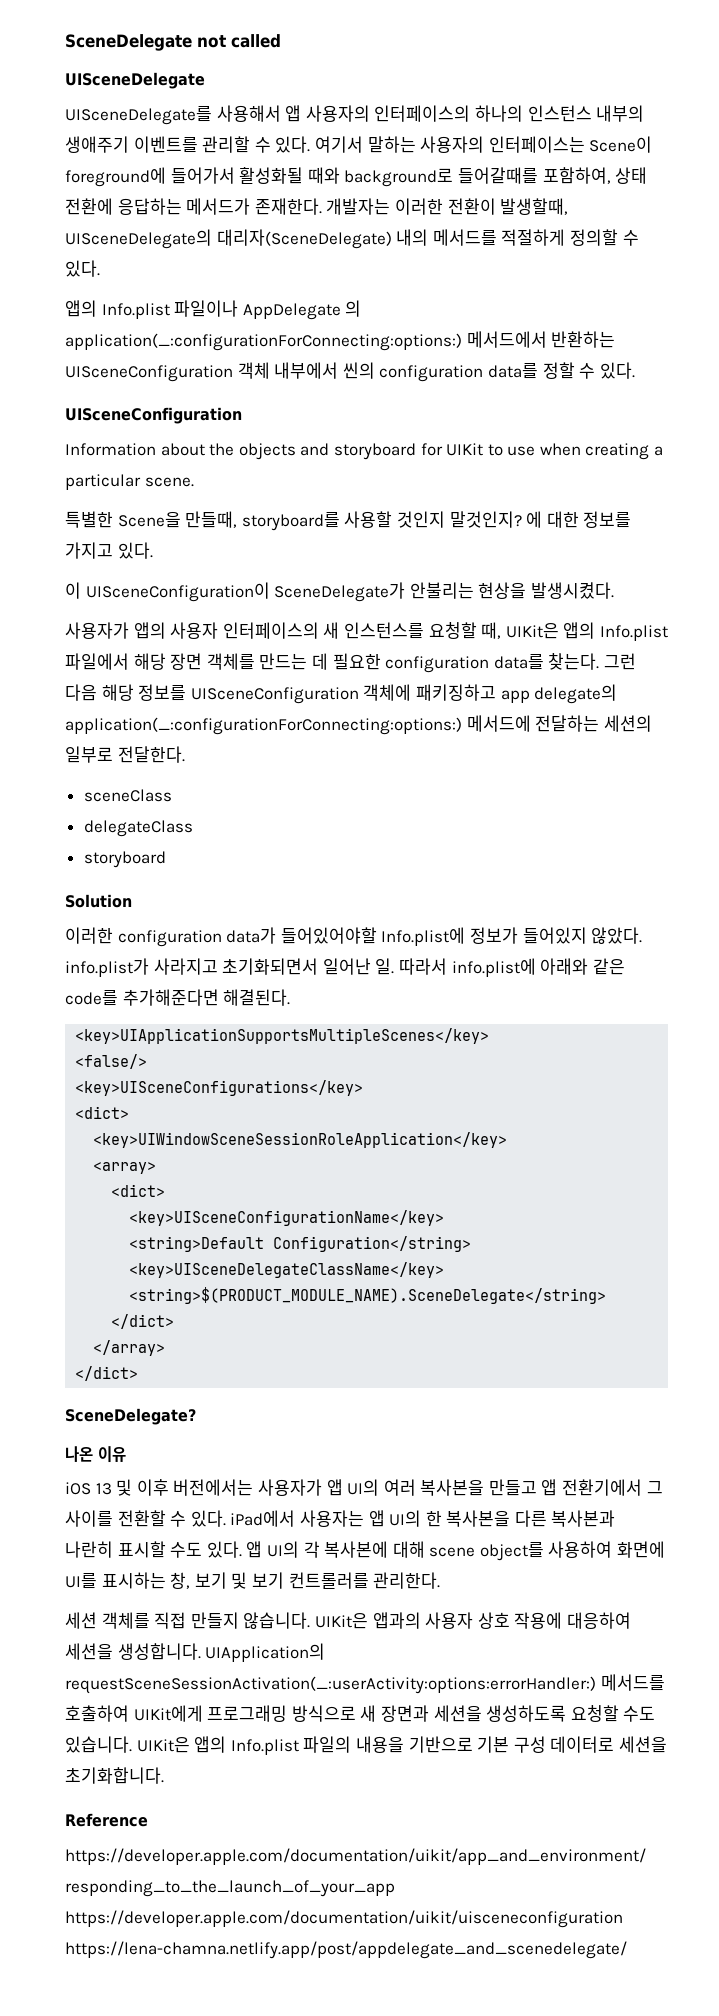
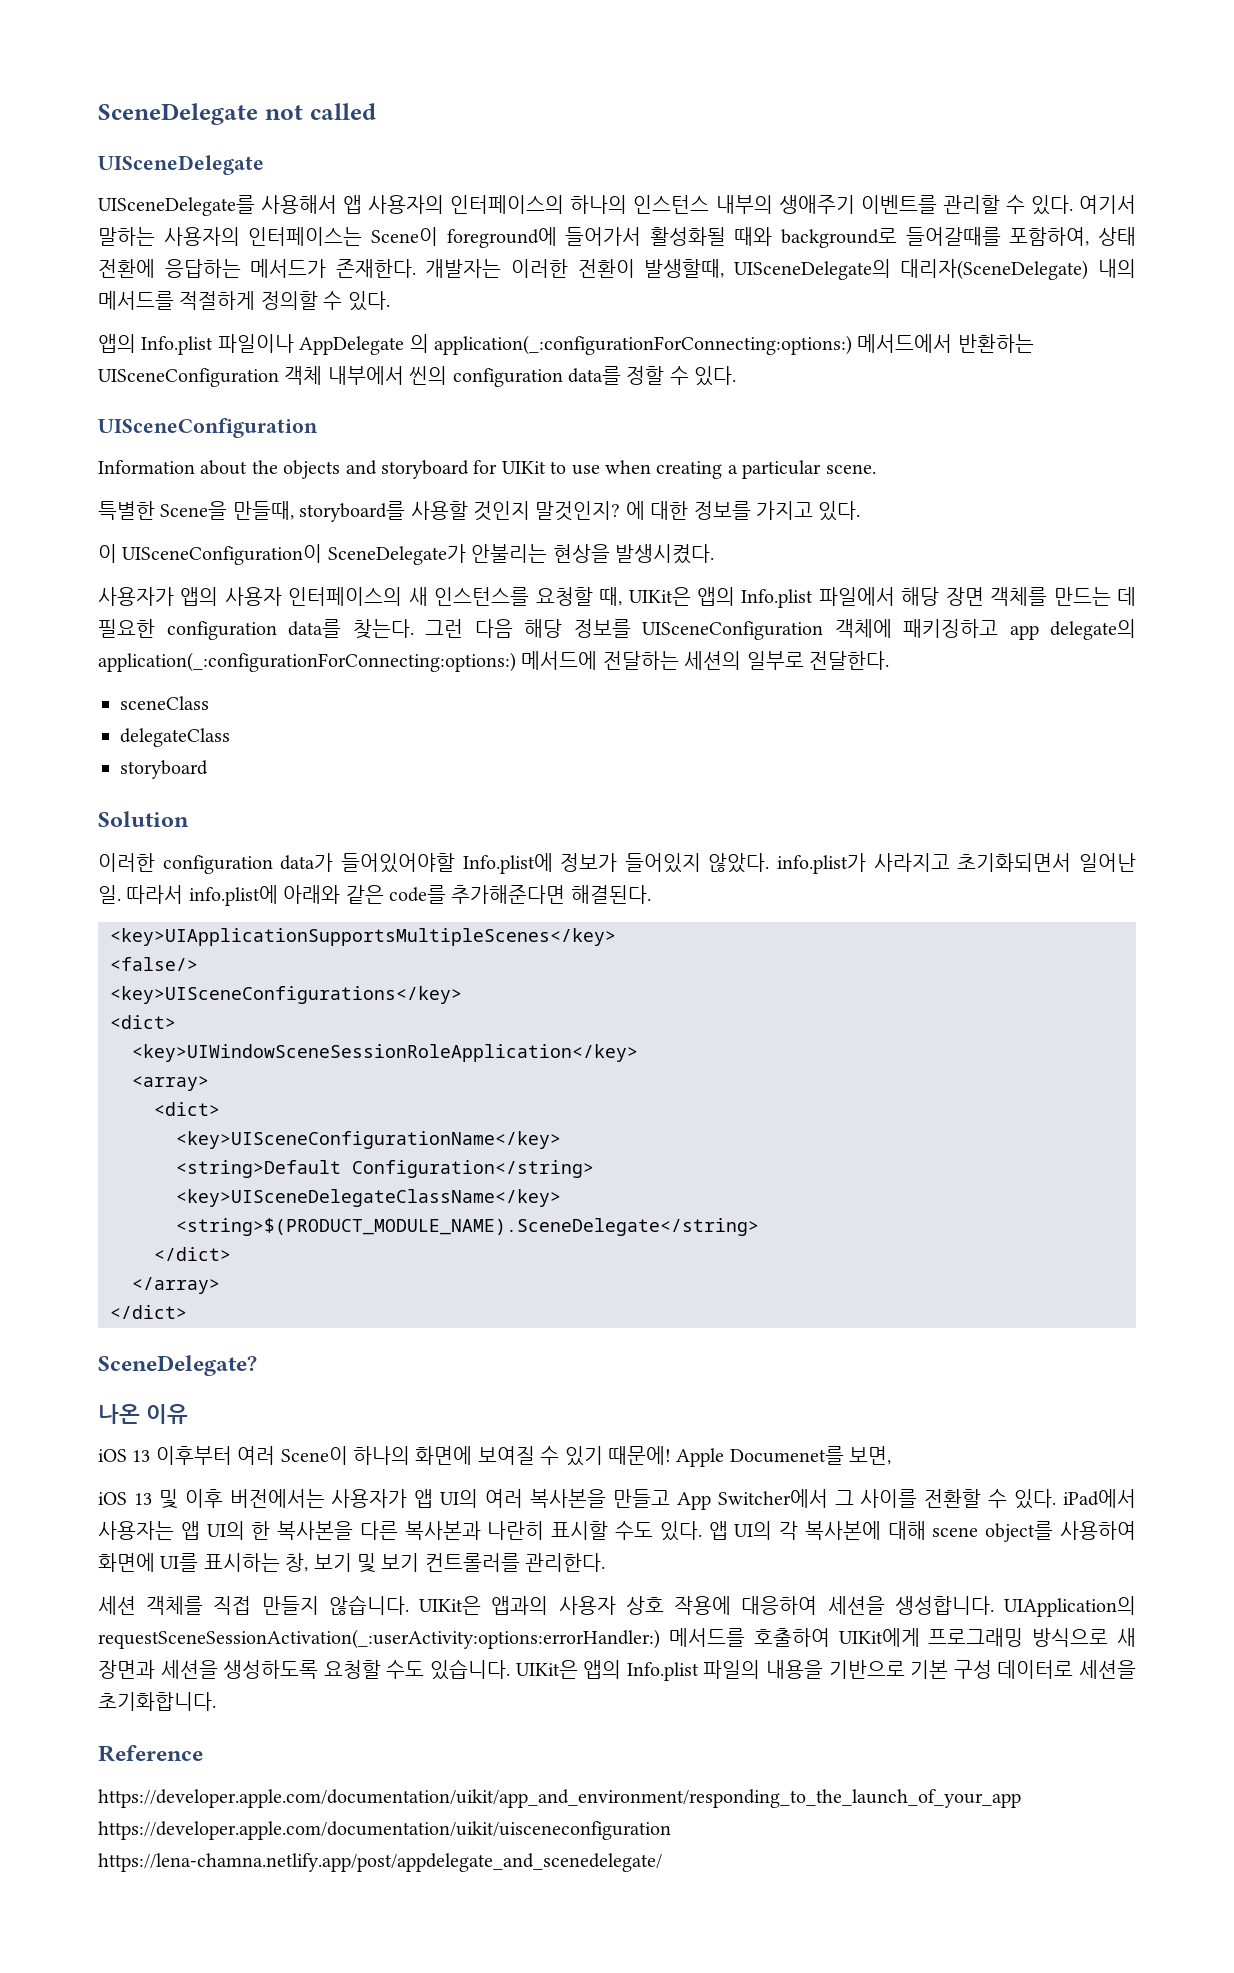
+ iOS 13 이후부터 여러 Scene이 하나의 화면에 보여질 수 있기 때문에! Apple Documenet를 보면,
- iOS 13 및 이후 버전에서는 사용자가 앱 UI의 여러 복사본을 만들고 앱 전환기에서 그 사이를 전환할 수 있다. iPad에서 사용자는 앱 UI의 한 복사본을 다른 복사본과 나란히 표시할 수도 있다.
+ iOS 13 및 이후 버전에서는 사용자가 앱 UI의 여러 복사본을 만들고 App Switcher에서 그 사이를 전환할 수 있다. iPad에서 사용자는 앱 UI의 한 복사본을 다른 복사본과 나란히 표시할 수도 있다.

